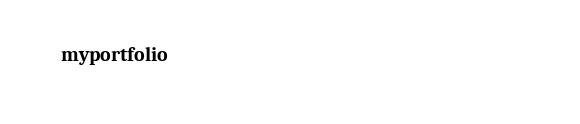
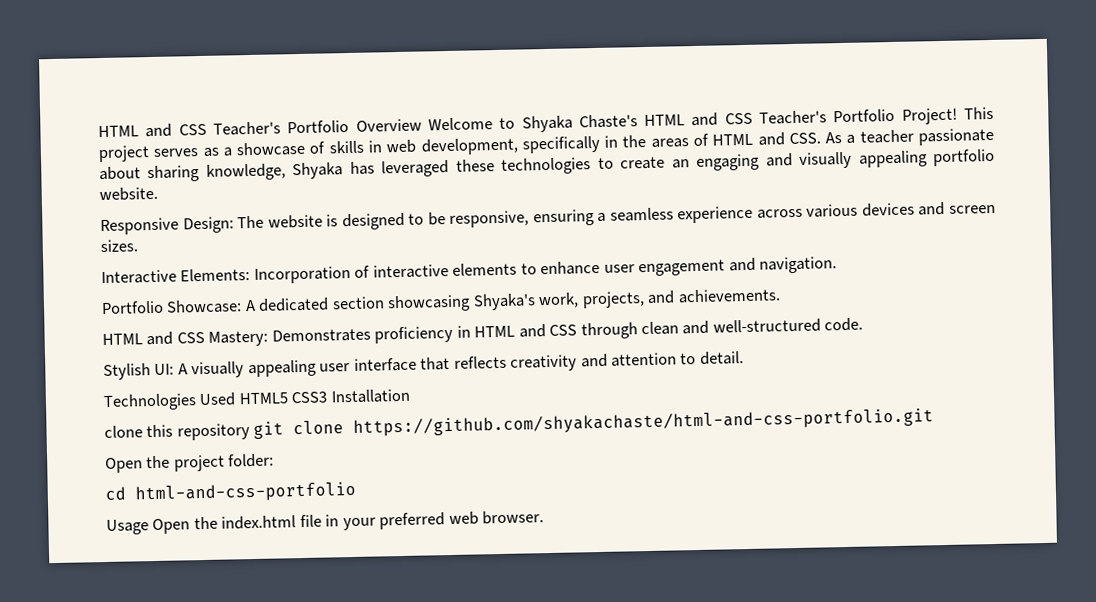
- myportfolio
+ HTML and CSS Teacher's Portfolio Overview Welcome to Shyaka Chaste's HTML and CSS Teacher's Portfolio Project! This project serves as a showcase of skills in web development, specifically in the areas of HTML and CSS. As a teacher passionate about sharing knowledge, Shyaka has leveraged these technologies to create an engaging and visually appealing portfolio website.
+ Responsive Design: The website is designed to be responsive, ensuring a seamless experience across various devices and screen sizes.
+ Interactive Elements: Incorporation of interactive elements to enhance user engagement and navigation.
+ Portfolio Showcase: A dedicated section showcasing Shyaka's work, projects, and achievements.
+ HTML and CSS Mastery: Demonstrates proficiency in HTML and CSS through clean and well-structured code.
+ Stylish UI: A visually appealing user interface that reflects creativity and attention to detail.
+ Technologies Used HTML5 CSS3 Installation
+ clone this repository git clone https://github.com/shyakachaste/html-and-css-portfolio.git
+ Open the project folder:
+ cd html-and-css-portfolio
+ Usage Open the index.html file in your preferred web browser.

